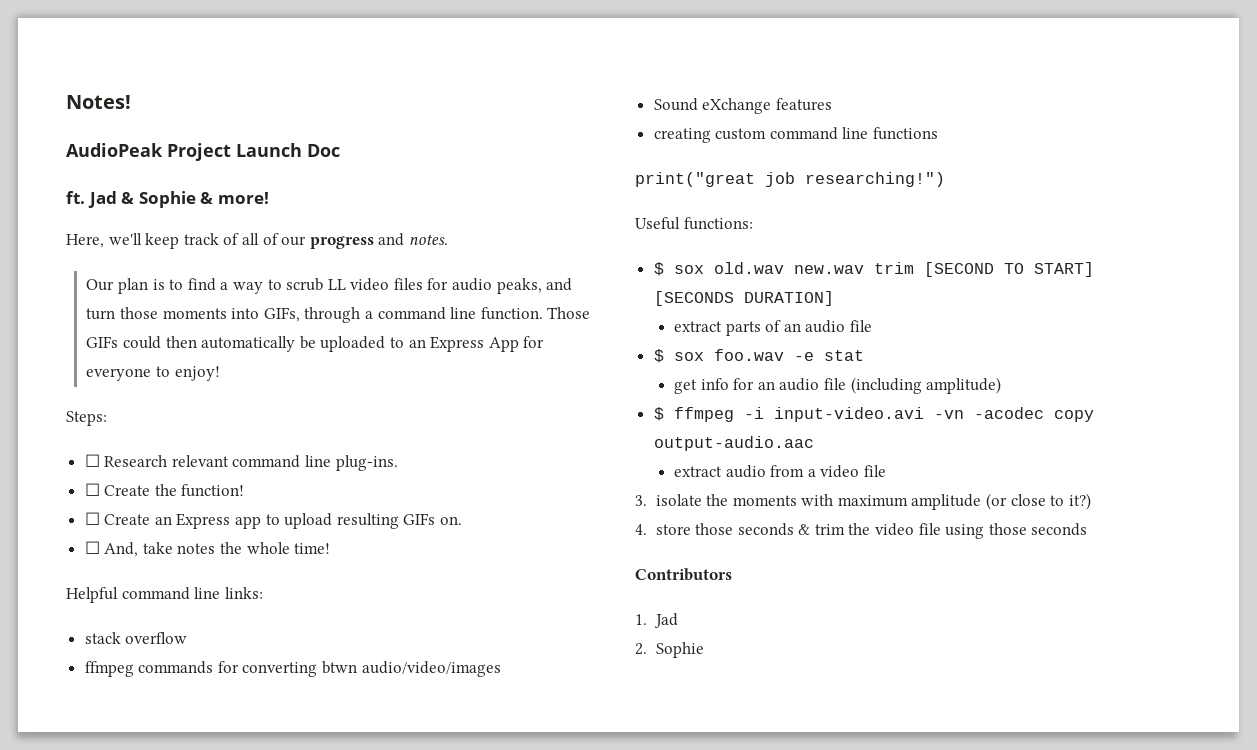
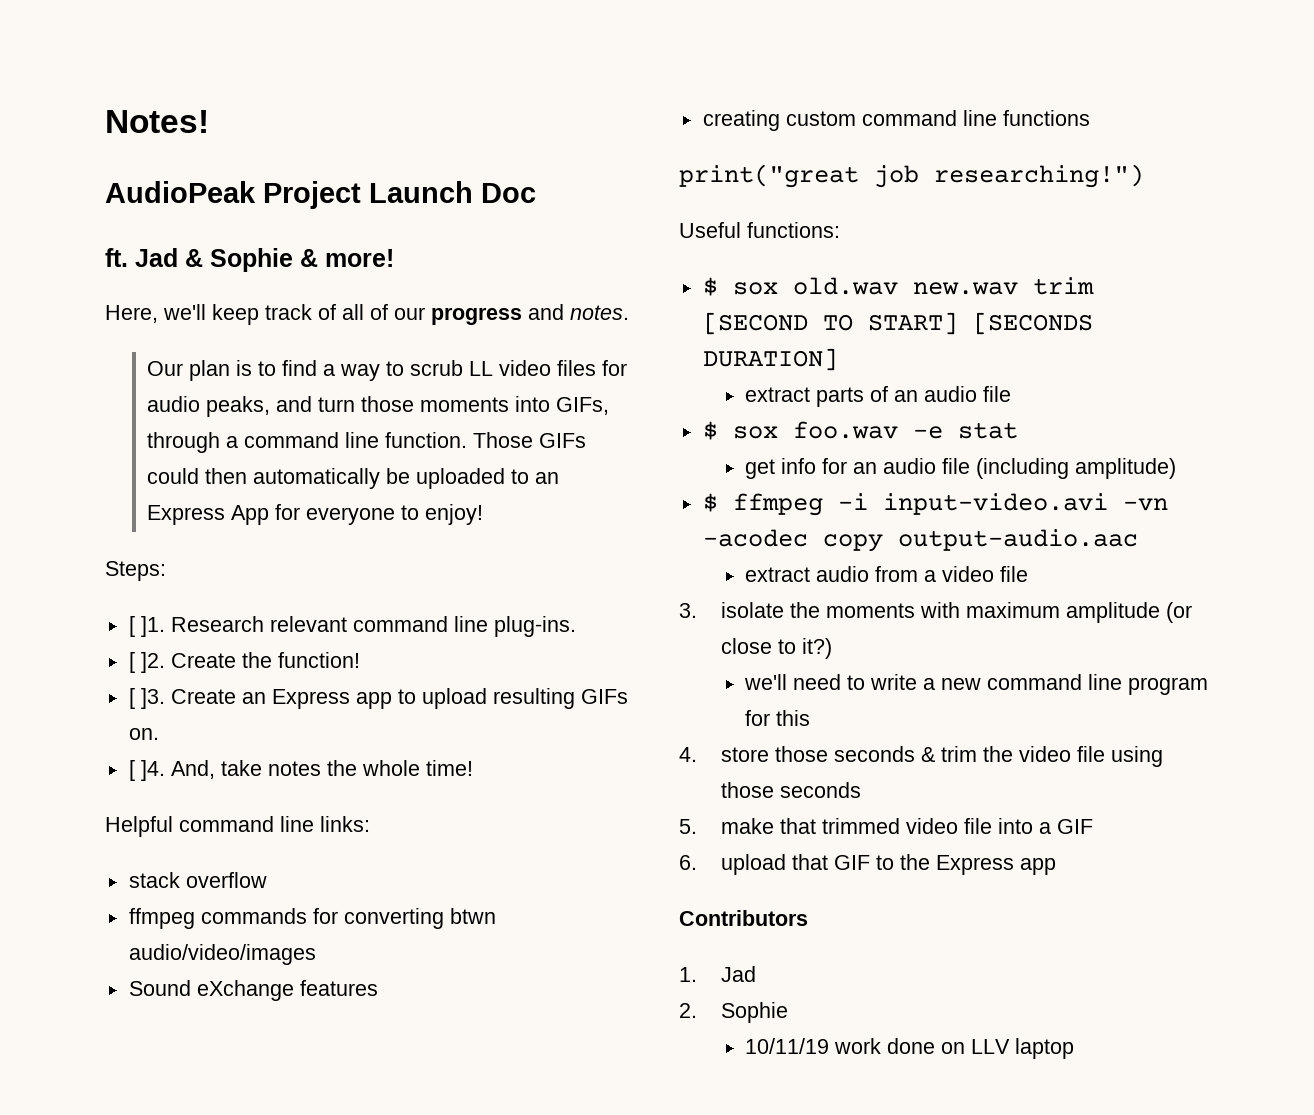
- ☐ Research relevant command line plug-ins.
+ [ ]1. Research relevant command line plug-ins.
- ☐ Create the function!
+ [ ]2. Create the function!
- ☐ Create an Express app to upload resulting GIFs on.
+ [ ]3. Create an Express app to upload resulting GIFs on.
- ☐ And, take notes the whole time!
+ [ ]4. And, take notes the whole time!
+ we'll need to write a new command line program for this
+ 5. make that trimmed video file into a GIF
+ 6. upload that GIF to the Express app
+ 10/11/19 work done on LLV laptop

